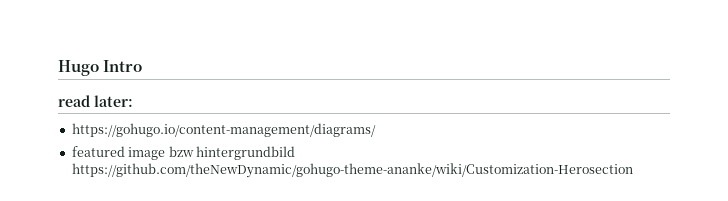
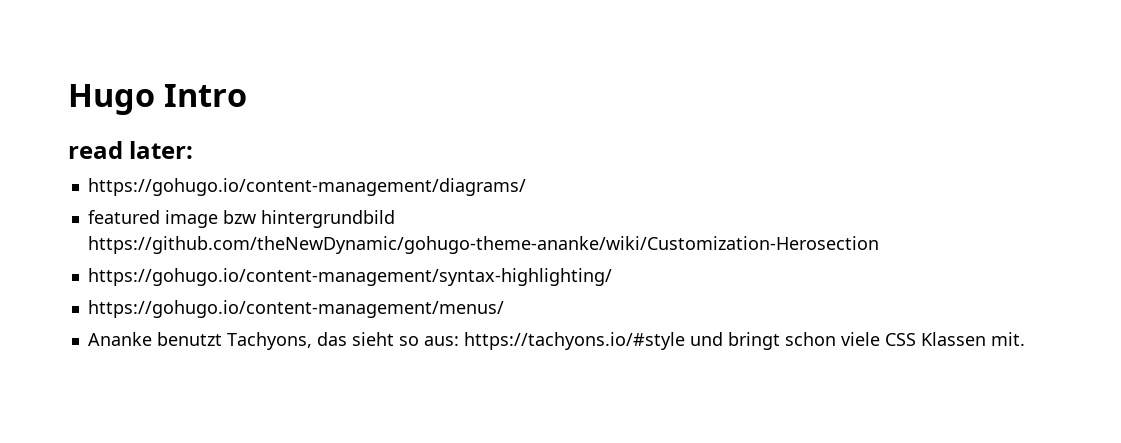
+ https://gohugo.io/content-management/syntax-highlighting/
+ https://gohugo.io/content-management/menus/
+ Ananke benutzt Tachyons, das sieht so aus: https://tachyons.io/#style und bringt schon viele CSS Klassen mit.

